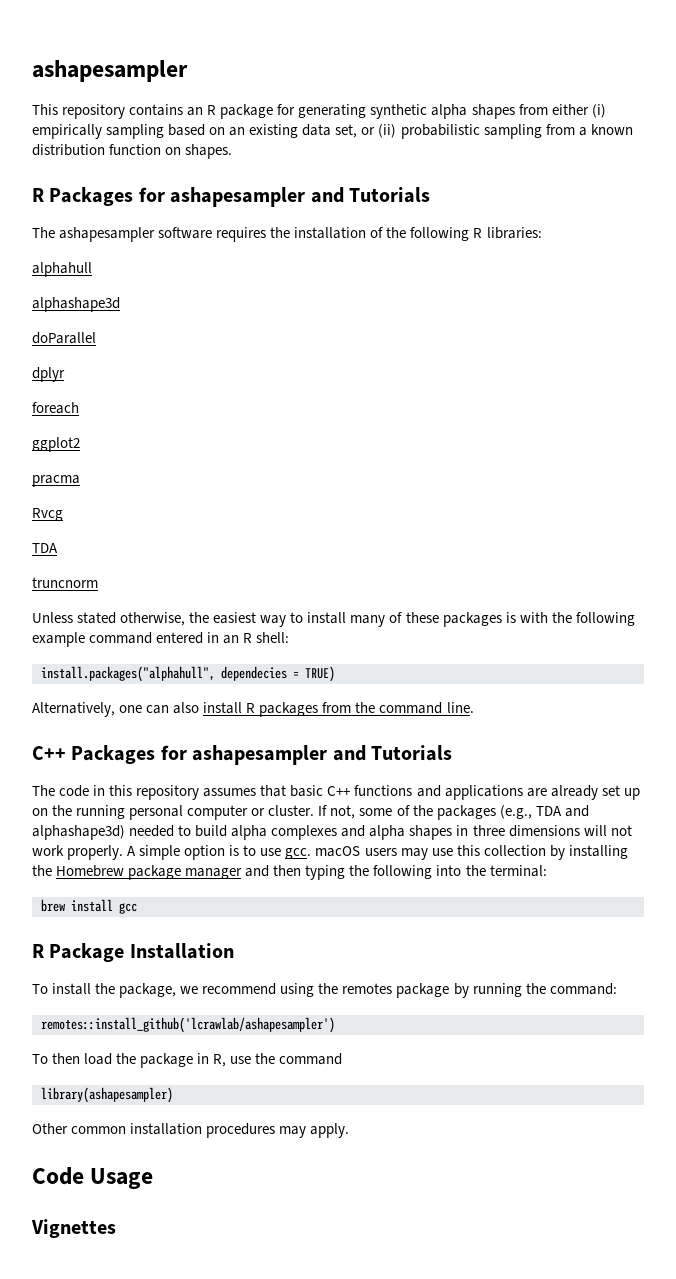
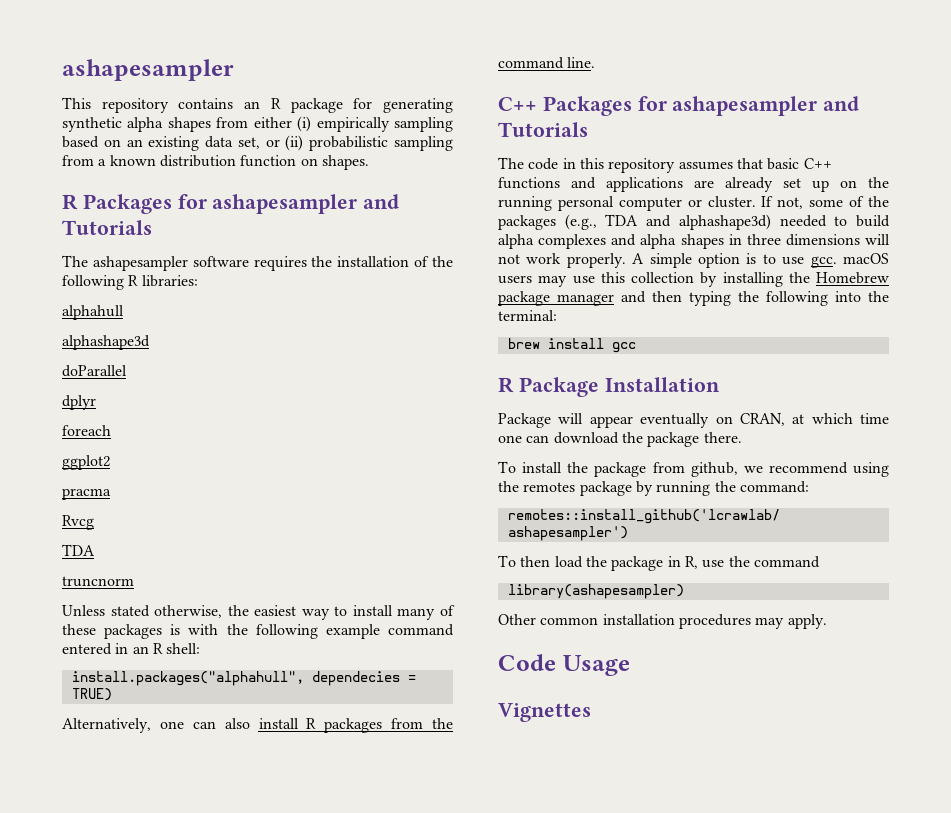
+ Package will appear eventually on CRAN, at which time one can download the package there.
- To install the package, we recommend using the remotes package by running the command:
+ To install the package from github, we recommend using the remotes package by running the command:

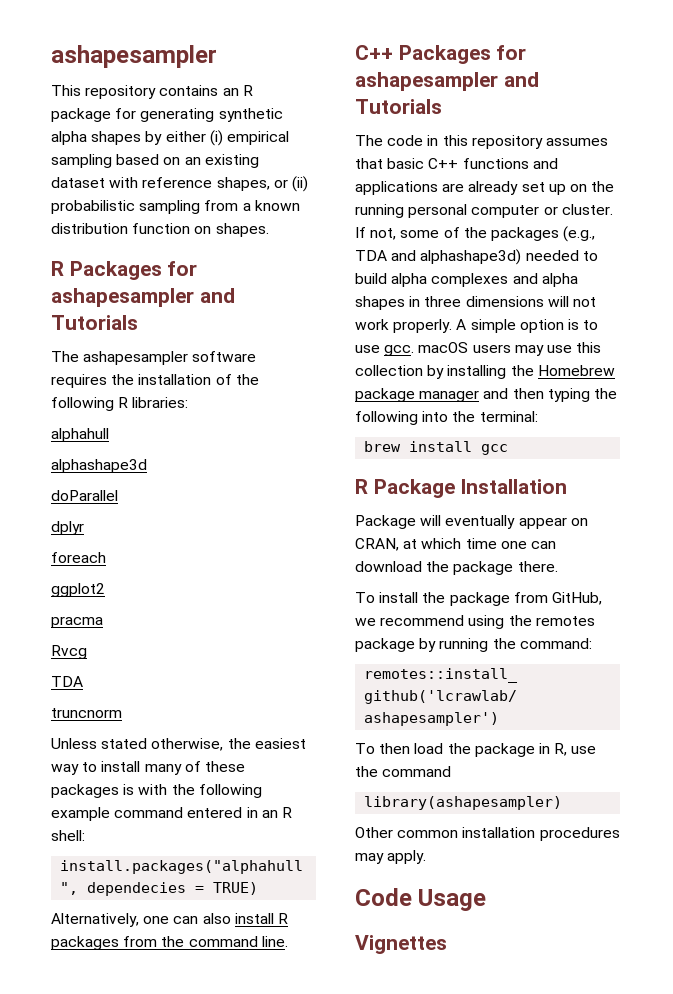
- This repository contains an R package for generating synthetic alpha shapes from either (i) empirically sampling based on an existing data set, or (ii) probabilistic sampling from a known distribution function on shapes.
+ This repository contains an R package for generating synthetic alpha shapes by either (i) empirical sampling based on an existing dataset with reference shapes, or (ii) probabilistic sampling from a known distribution function on shapes.
- Package will appear eventually on CRAN, at which time one can download the package there.
+ Package will eventually appear on CRAN, at which time one can download the package there.
- To install the package from github, we recommend using the remotes package by running the command:
+ To install the package from GitHub, we recommend using the remotes package by running the command:

